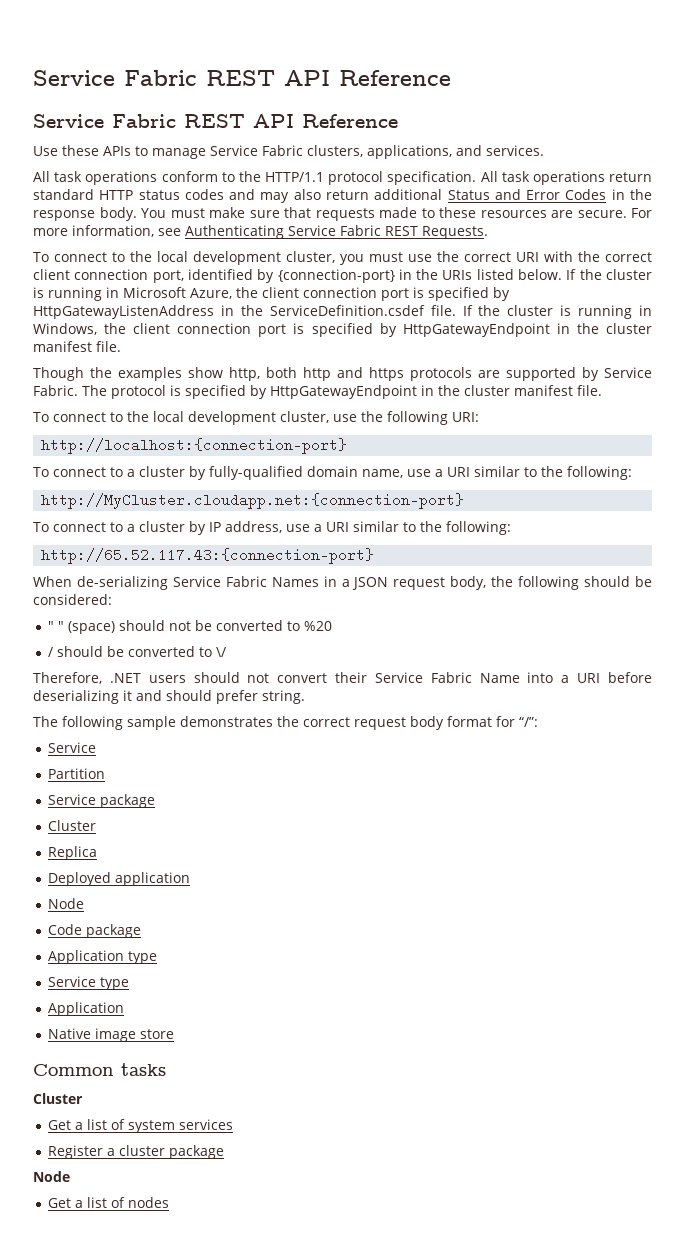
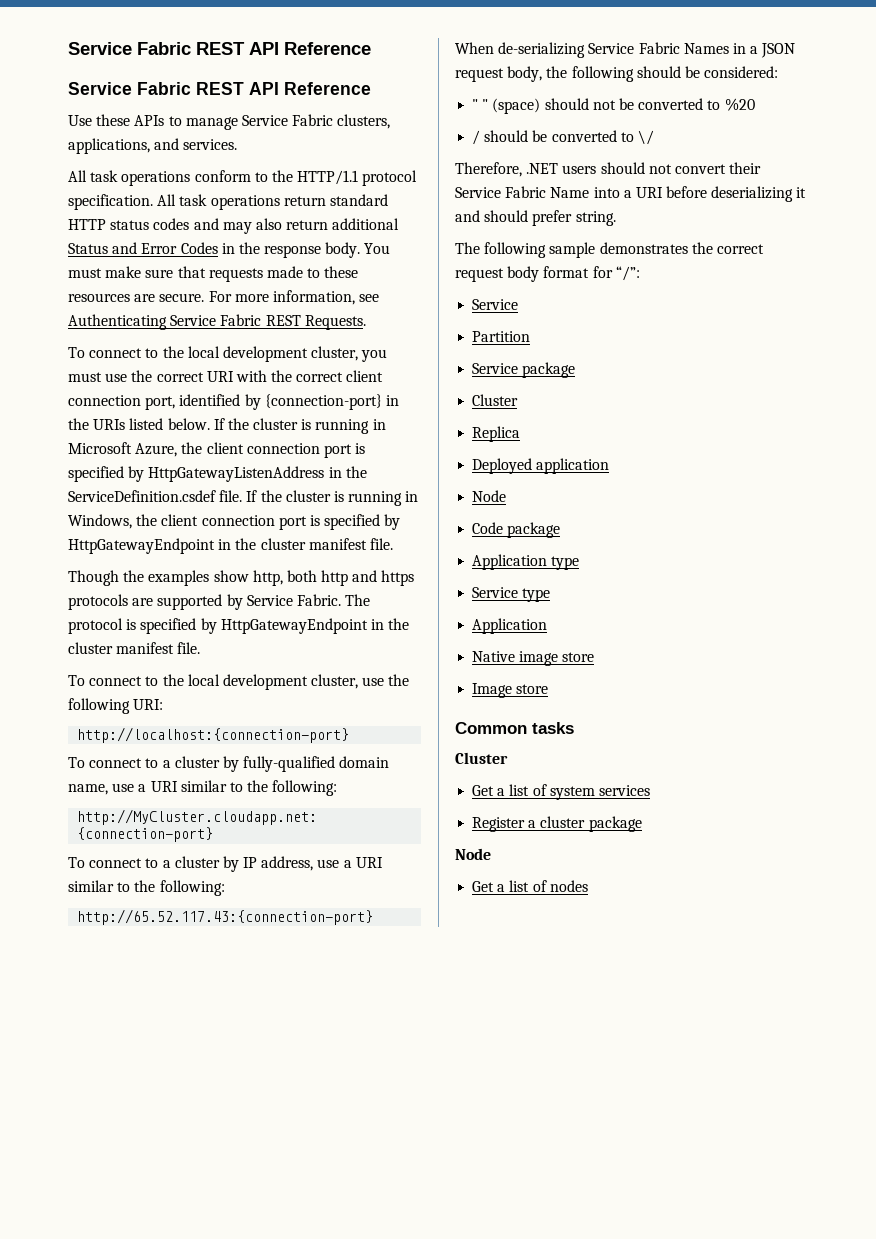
+ Image store

